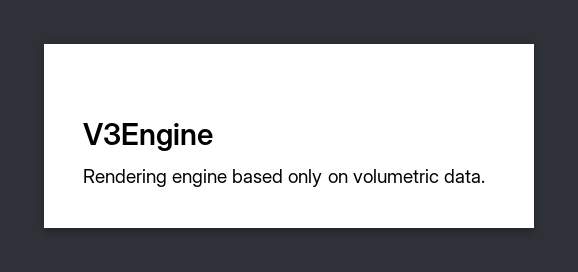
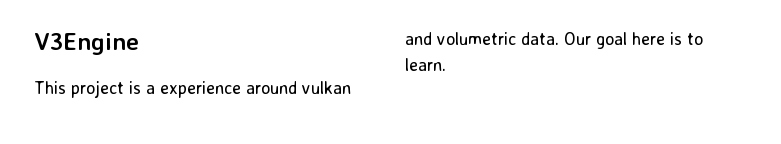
- Rendering engine based only on volumetric data.
+ This project is a experience around vulkan and volumetric data. Our goal here is to learn.

